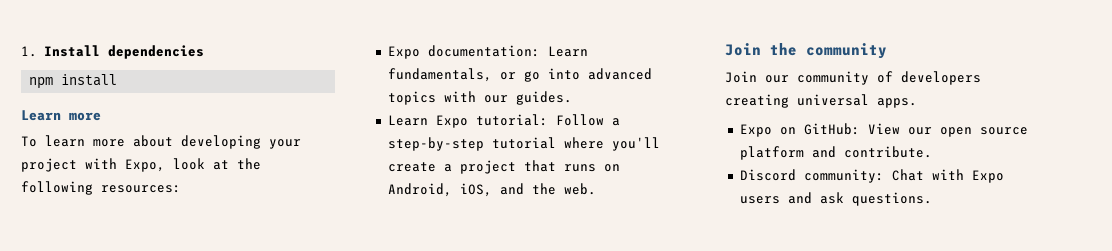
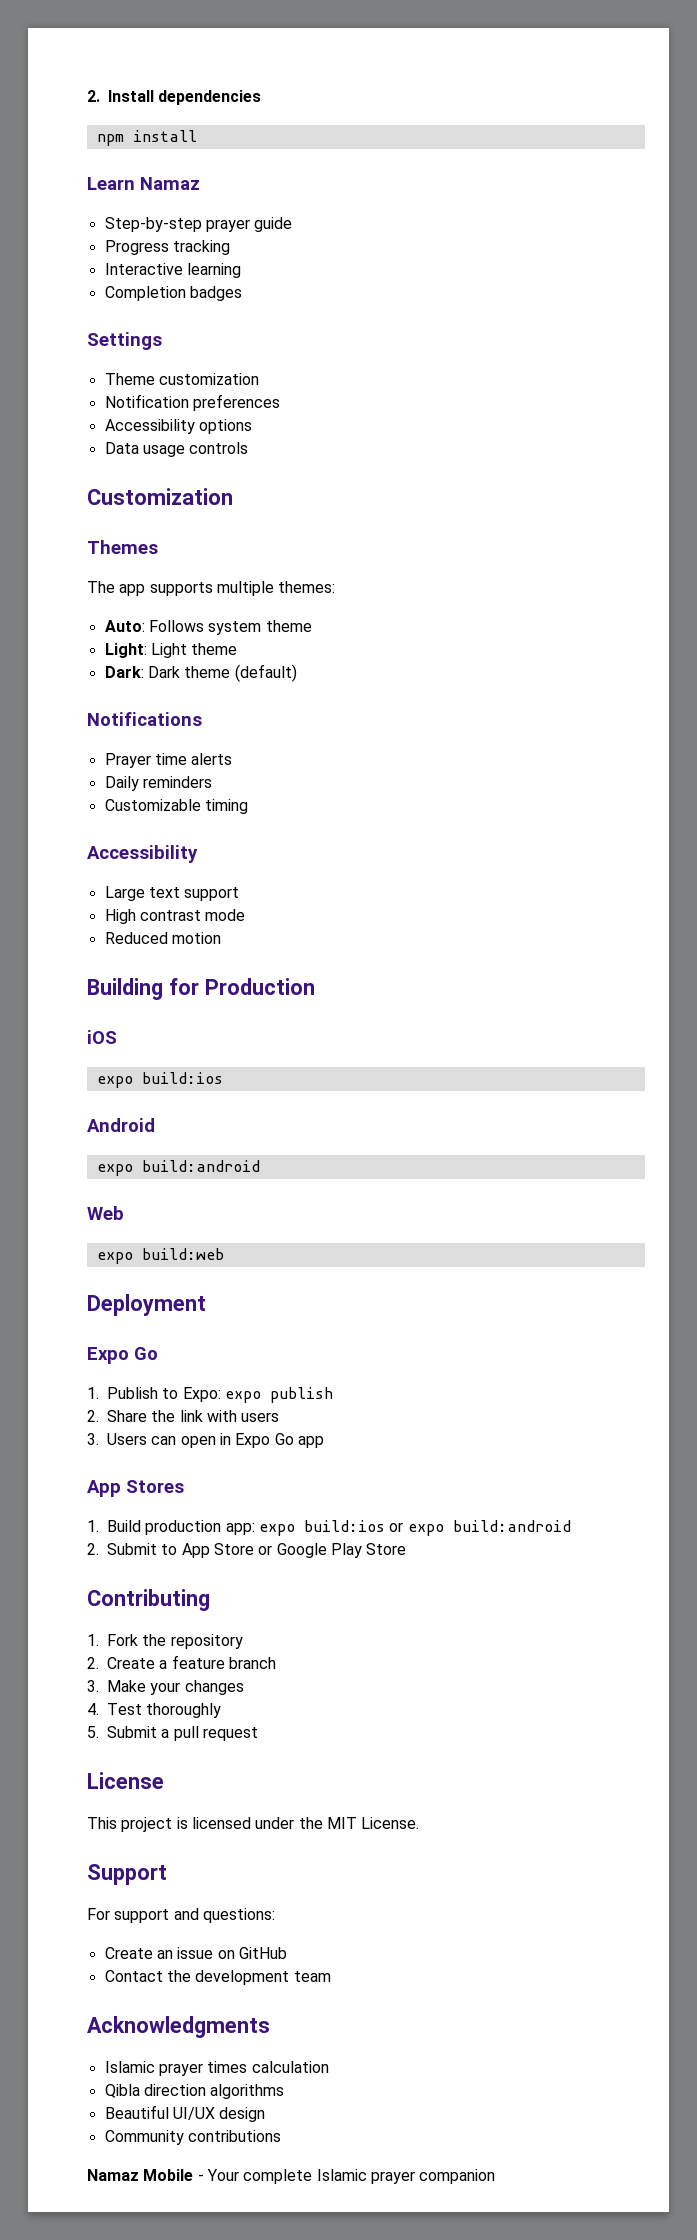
- 1. Install dependencies
+ 2. Install dependencies
- Learn more
- To learn more about developing your project with Expo, look at the following resources:
- Expo documentation: Learn fundamentals, or go into advanced topics with our guides.
- Learn Expo tutorial: Follow a step-by-step tutorial where you'll create a project that runs on Android, iOS, and the web.
- Join the community
- Join our community of developers creating universal apps.
- Expo on GitHub: View our open source platform and contribute.
- Discord community: Chat with Expo users and ask questions.
+ Learn Namaz
+ Step-by-step prayer guide
+ Progress tracking
+ Interactive learning
+ Completion badges
+ Settings
+ Theme customization
+ Notification preferences
+ Accessibility options
+ Data usage controls
+ Customization
+ Themes
+ The app supports multiple themes:
+ Auto: Follows system theme
+ Light: Light theme
+ Dark: Dark theme (default)
+ Notifications
+ Prayer time alerts
+ Daily reminders
+ Customizable timing
+ Accessibility
+ Large text support
+ High contrast mode
+ Reduced motion
+ Building for Production
+ iOS
+ expo build:ios
+ Android
+ expo build:android
+ Web
+ expo build:web
+ Deployment
+ Expo Go
+ 1. Publish to Expo: expo publish
+ 2. Share the link with users
+ 3. Users can open in Expo Go app
+ App Stores
+ 1. Build production app: expo build:ios or expo build:android
+ 2. Submit to App Store or Google Play Store
+ Contributing
+ 1. Fork the repository
+ 2. Create a feature branch
+ 3. Make your changes
+ 4. Test thoroughly
+ 5. Submit a pull request
+ License
+ This project is licensed under the MIT License.
+ Support
+ For support and questions:
+ Create an issue on GitHub
+ Contact the development team
+ Acknowledgments
+ Islamic prayer times calculation
+ Qibla direction algorithms
+ Beautiful UI/UX design
+ Community contributions
+ Namaz Mobile - Your complete Islamic prayer companion

